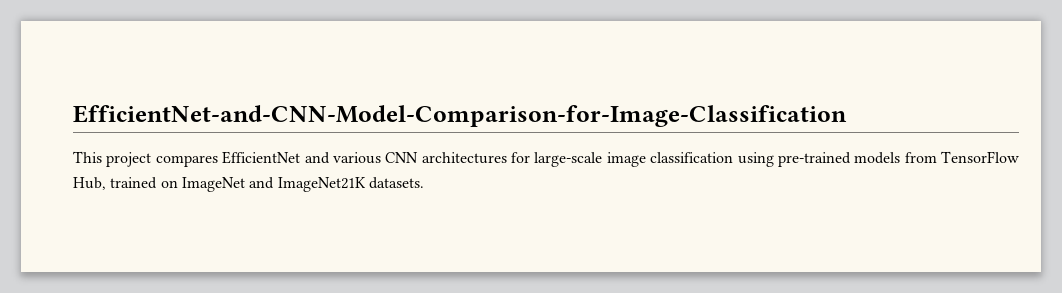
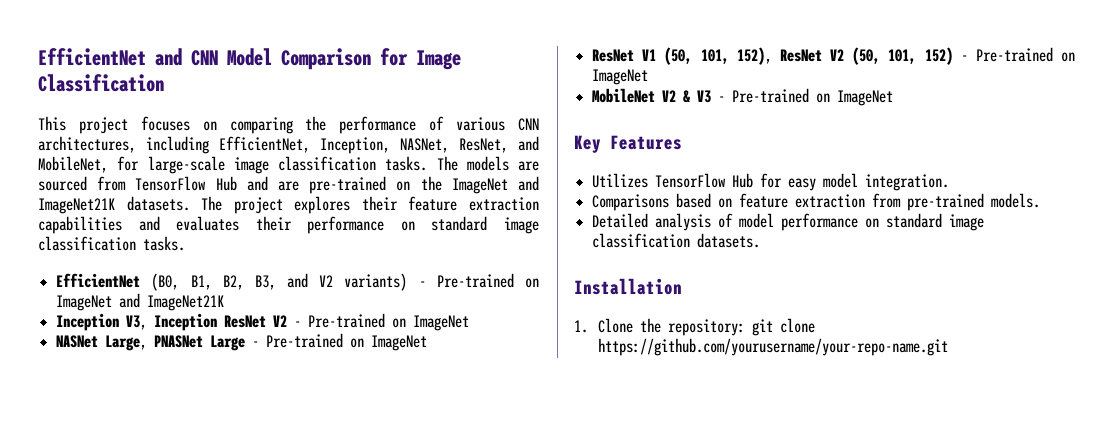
- EfficientNet-and-CNN-Model-Comparison-for-Image-Classification
- This project compares EfficientNet and various CNN architectures for large-scale image classification using pre-trained models from TensorFlow Hub, trained on ImageNet and ImageNet21K datasets.
+ EfficientNet and CNN Model Comparison for Image Classification
+ This project focuses on comparing the performance of various CNN architectures, including EfficientNet, Inception, NASNet, ResNet, and MobileNet, for large-scale image classification tasks. The models are sourced from TensorFlow Hub and are pre-trained on the ImageNet and ImageNet21K datasets. The project explores their feature extraction capabilities and evaluates their performance on standard image classification tasks.
+ EfficientNet (B0, B1, B2, B3, and V2 variants) - Pre-trained on ImageNet and ImageNet21K
+ Inception V3, Inception ResNet V2 - Pre-trained on ImageNet
+ NASNet Large, PNASNet Large - Pre-trained on ImageNet
+ ResNet V1 (50, 101, 152), ResNet V2 (50, 101, 152) - Pre-trained on ImageNet
+ MobileNet V2 & V3 - Pre-trained on ImageNet
+ Key Features
+ Utilizes TensorFlow Hub for easy model integration.
+ Comparisons based on feature extraction from pre-trained models.
+ Detailed analysis of model performance on standard image classification datasets.
+ Installation
+ 1. Clone the repository: git clone https://github.com/yourusername/your-repo-name.git

